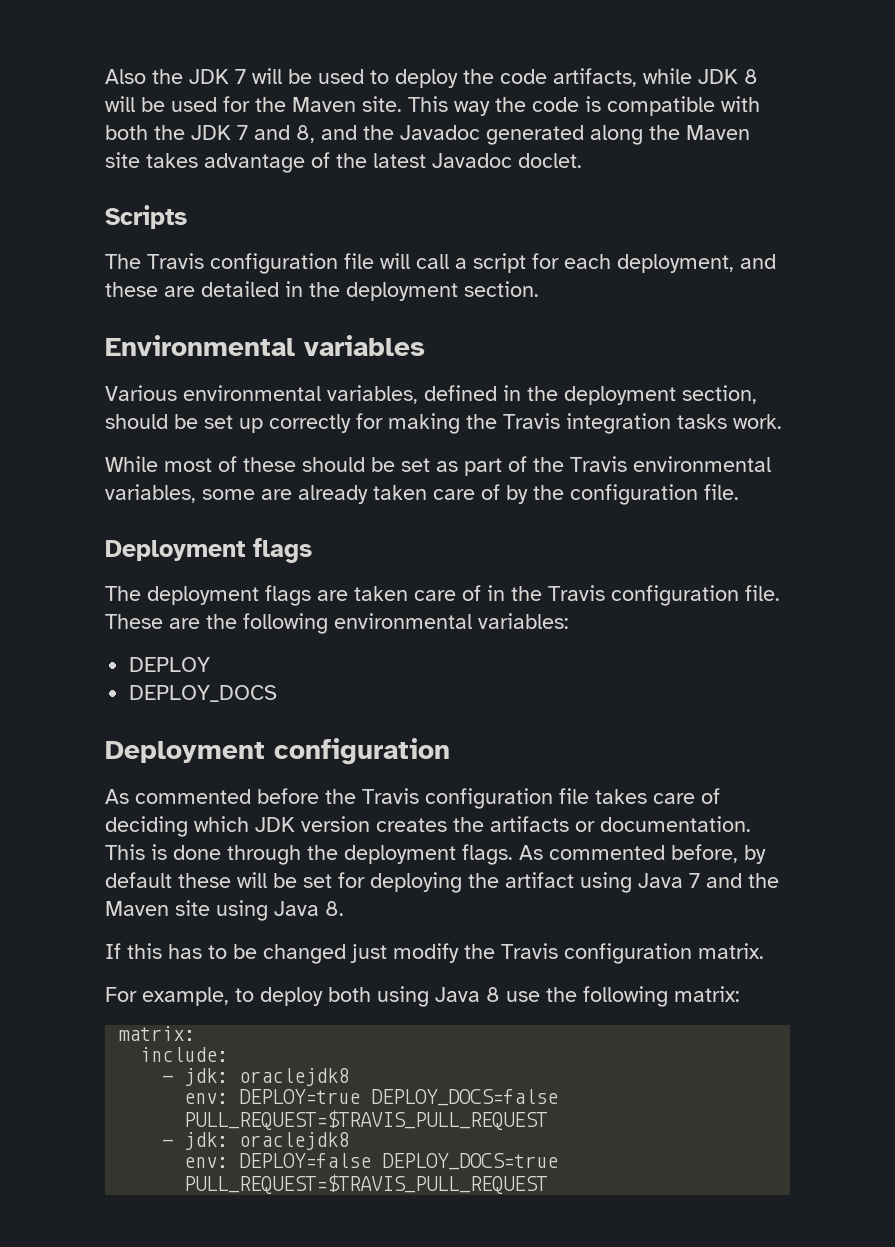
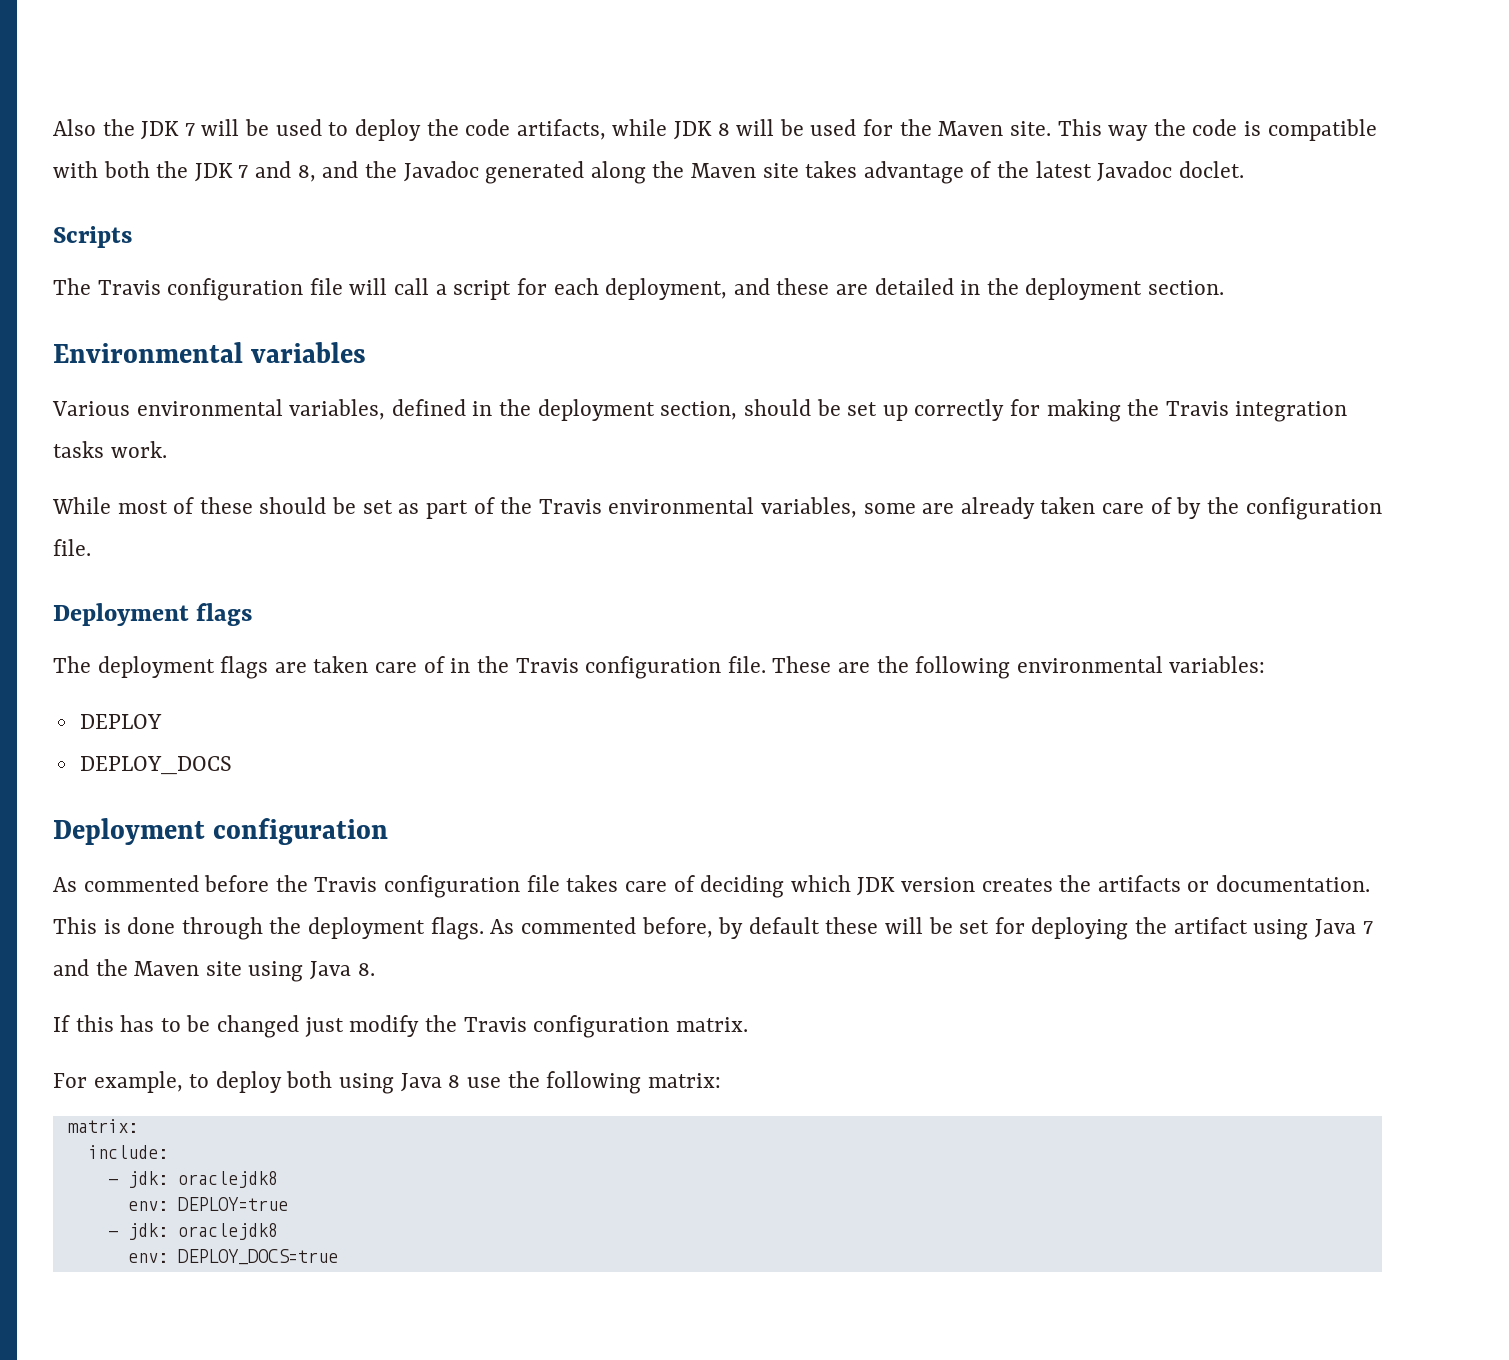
- env: DEPLOY=true DEPLOY_DOCS=false PULL_REQUEST=$TRAVIS_PULL_REQUEST
+ env: DEPLOY=true
  - jdk: oraclejdk8
- env: DEPLOY=false DEPLOY_DOCS=true PULL_REQUEST=$TRAVIS_PULL_REQUEST
+ env: DEPLOY_DOCS=true

